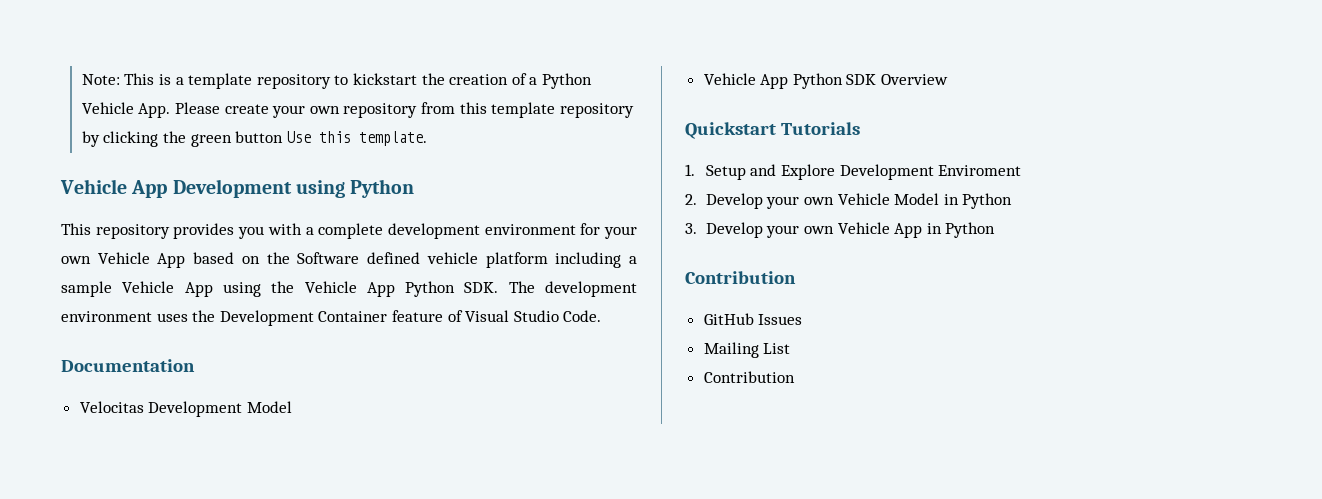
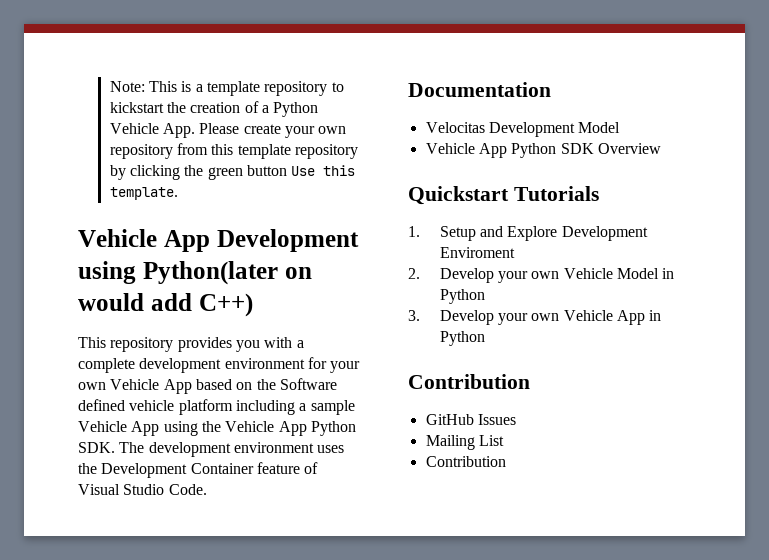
- Vehicle App Development using Python
+ Vehicle App Development using Python(later on would add C++)

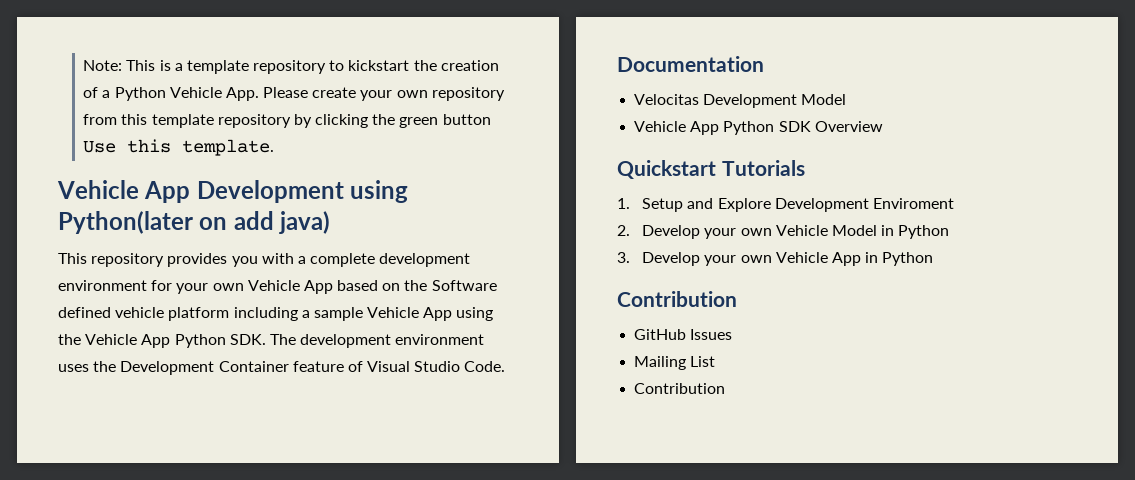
- Vehicle App Development using Python(later on would add C++)
+ Vehicle App Development using Python(later on add java)

